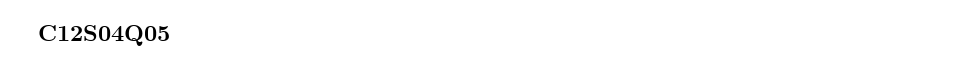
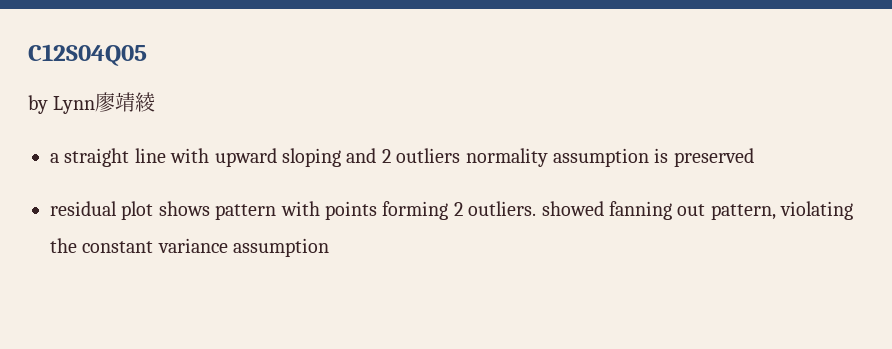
+ by Lynn廖靖綾
+ a straight line with upward sloping and 2 outliers normality assumption is preserved
+ residual plot shows pattern with points forming 2 outliers. showed fanning out pattern, violating the constant variance assumption

